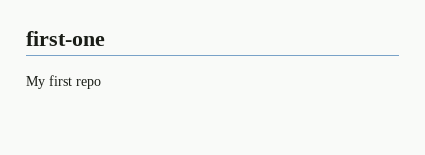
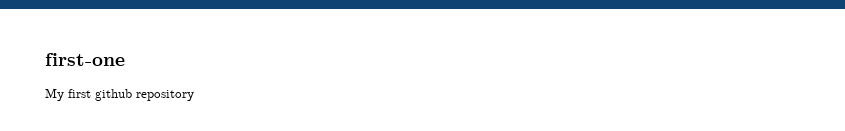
- My first repo
+ My first github repository

